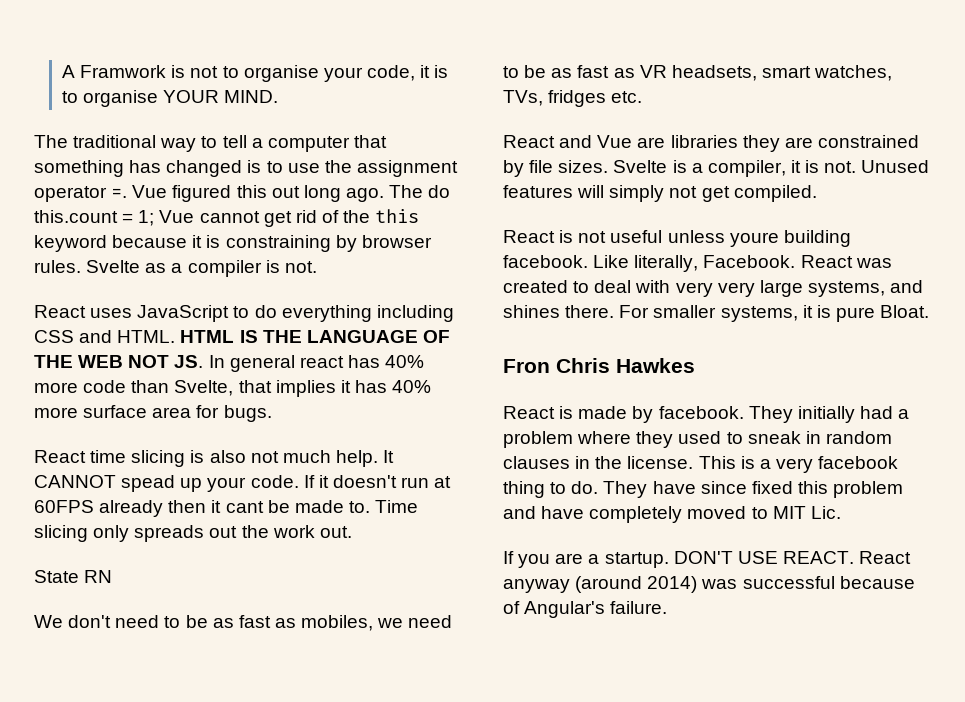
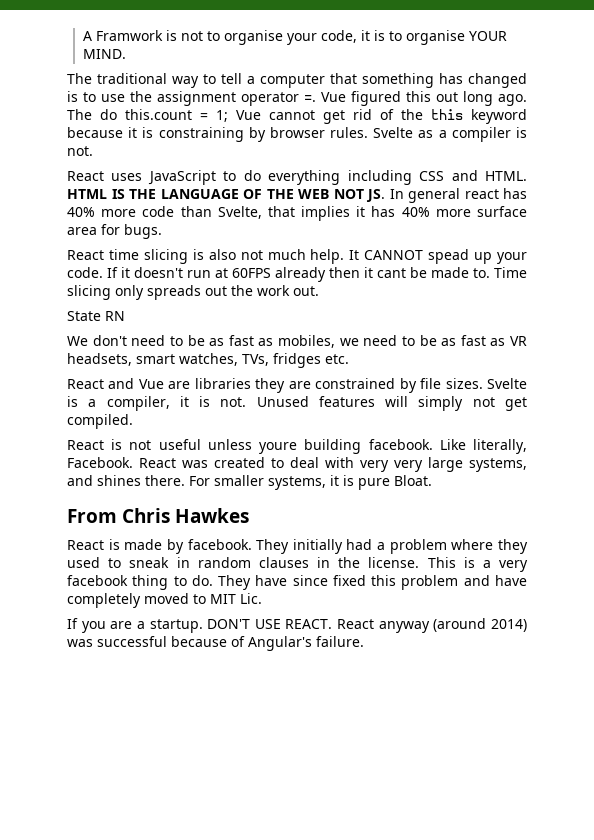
- Fron Chris Hawkes
+ From Chris Hawkes

